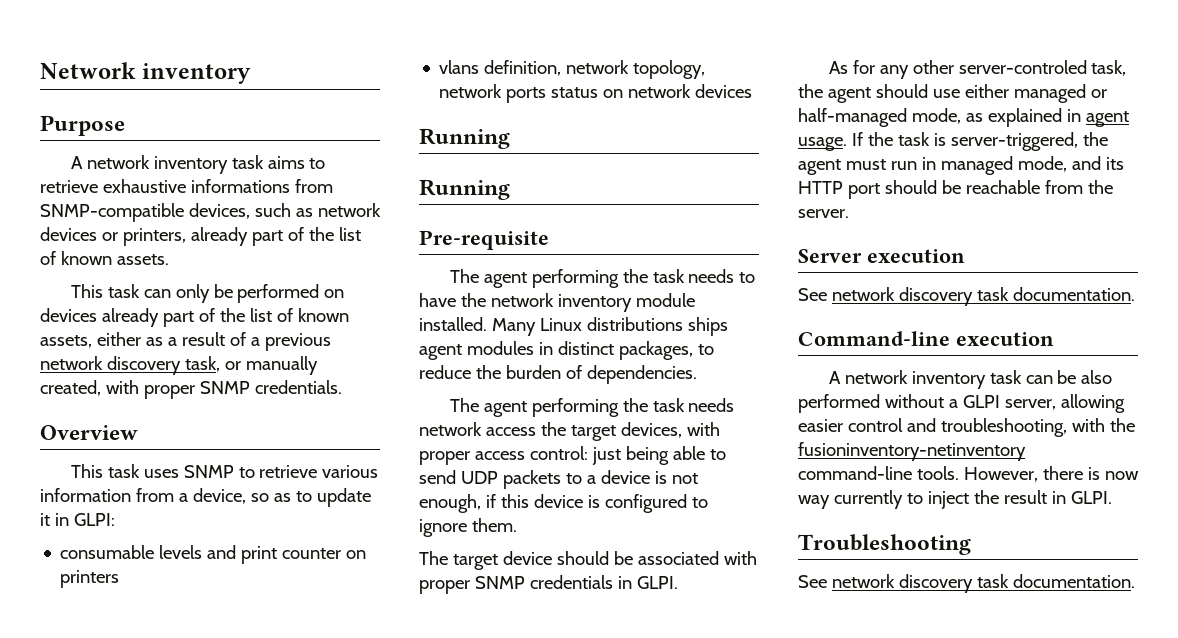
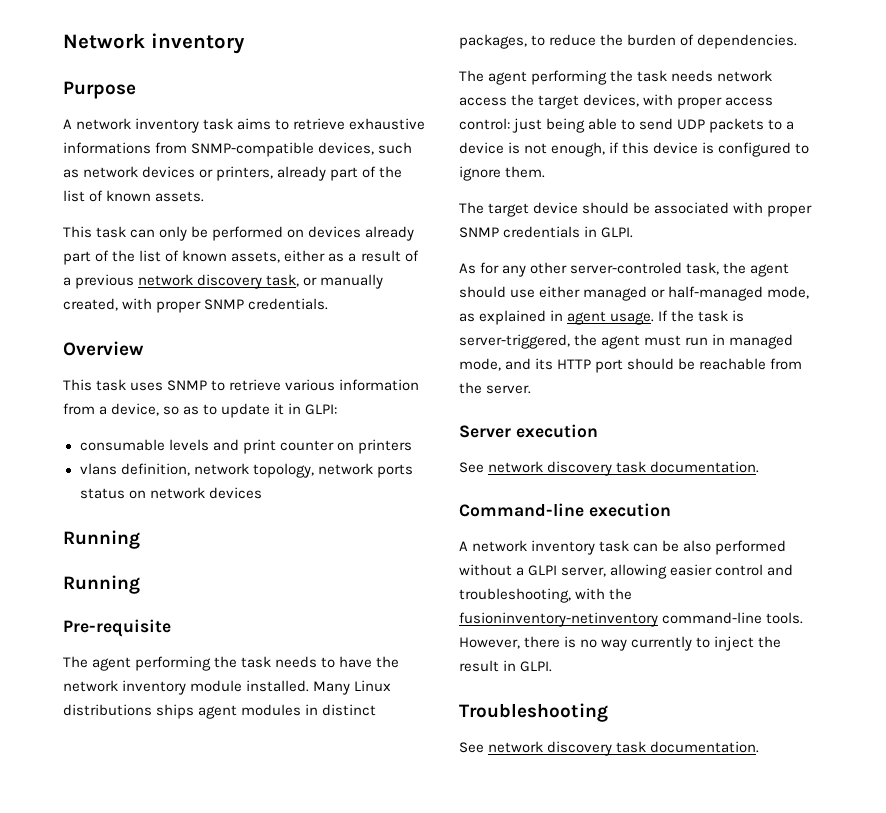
- However, there is now way currently to inject the result in GLPI.
+ However, there is no way currently to inject the result in GLPI.

